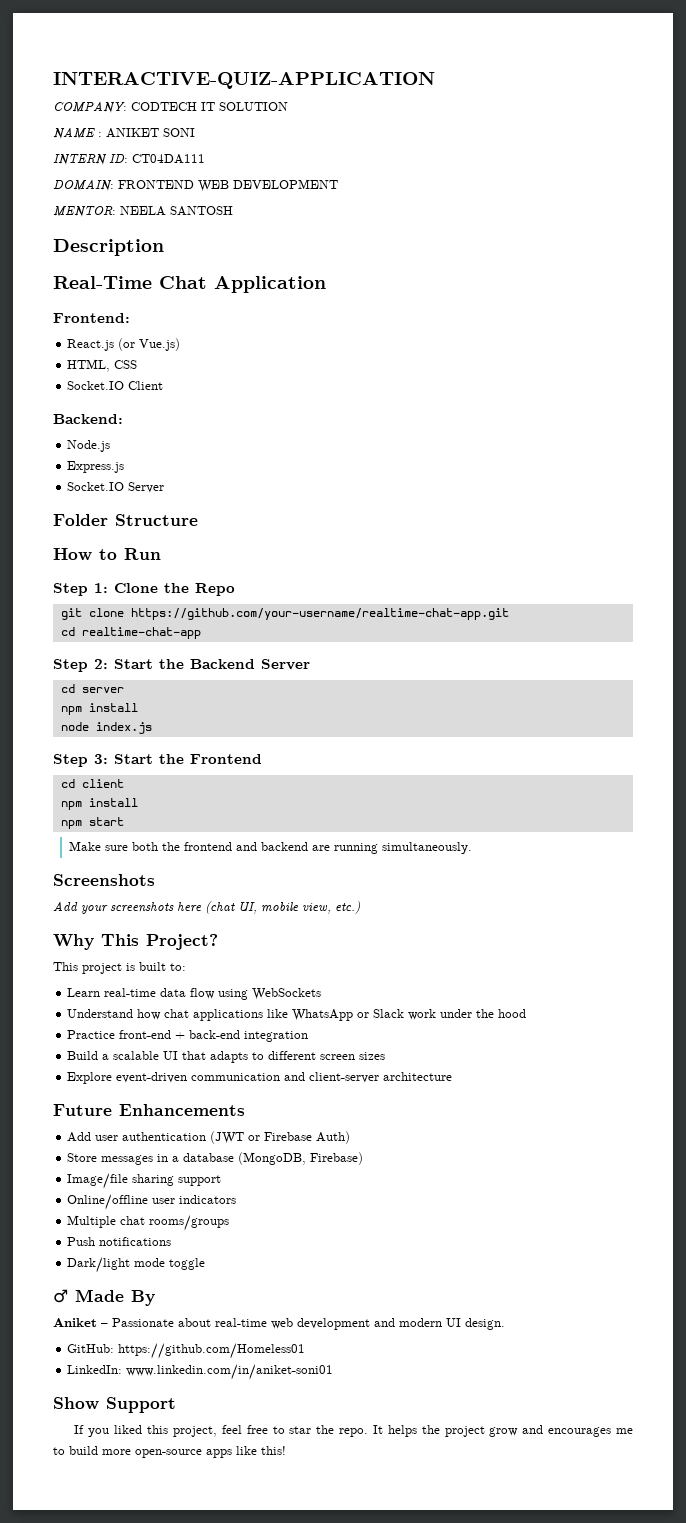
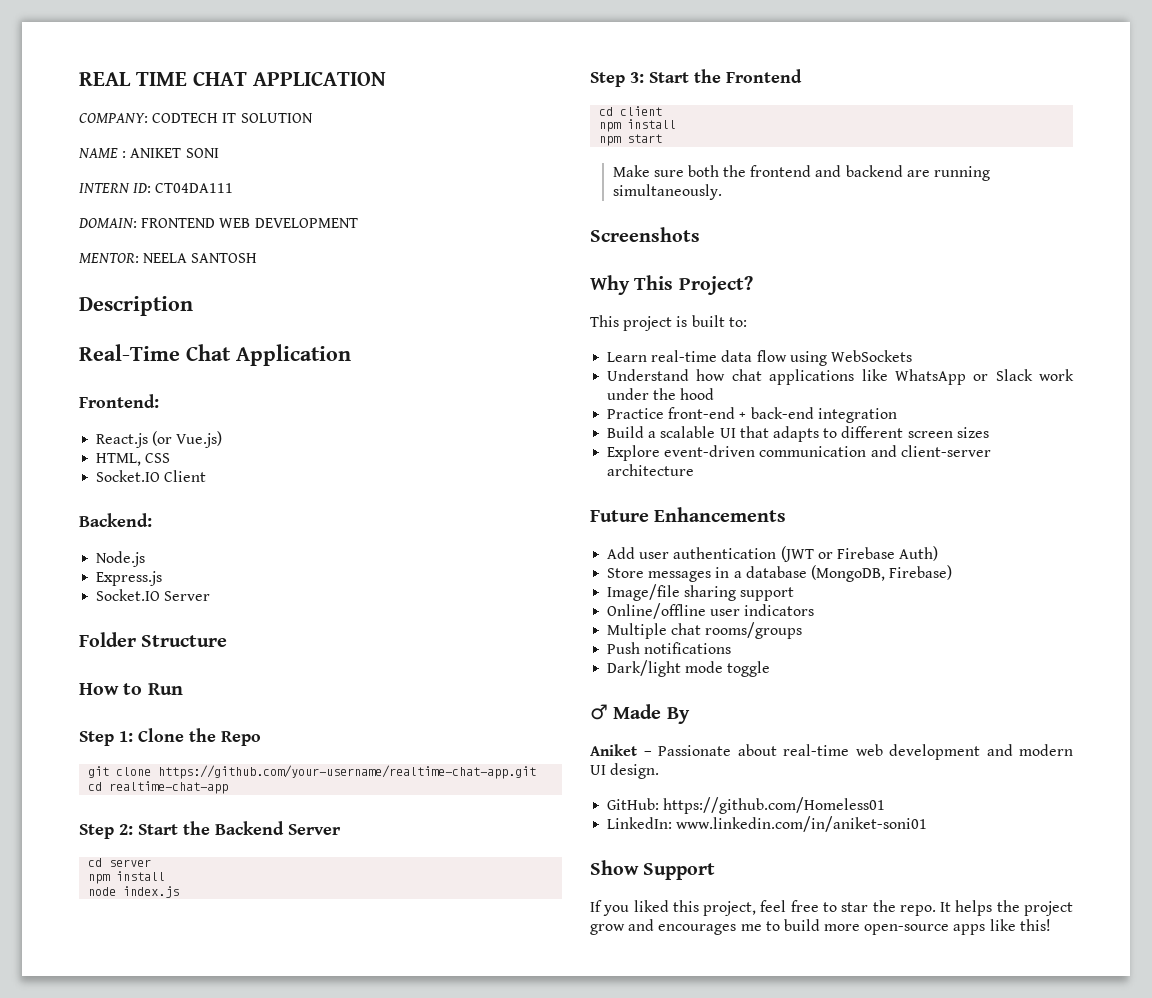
- INTERACTIVE-QUIZ-APPLICATION
+ REAL TIME CHAT APPLICATION
- Add your screenshots here (chat UI, mobile view, etc.)

